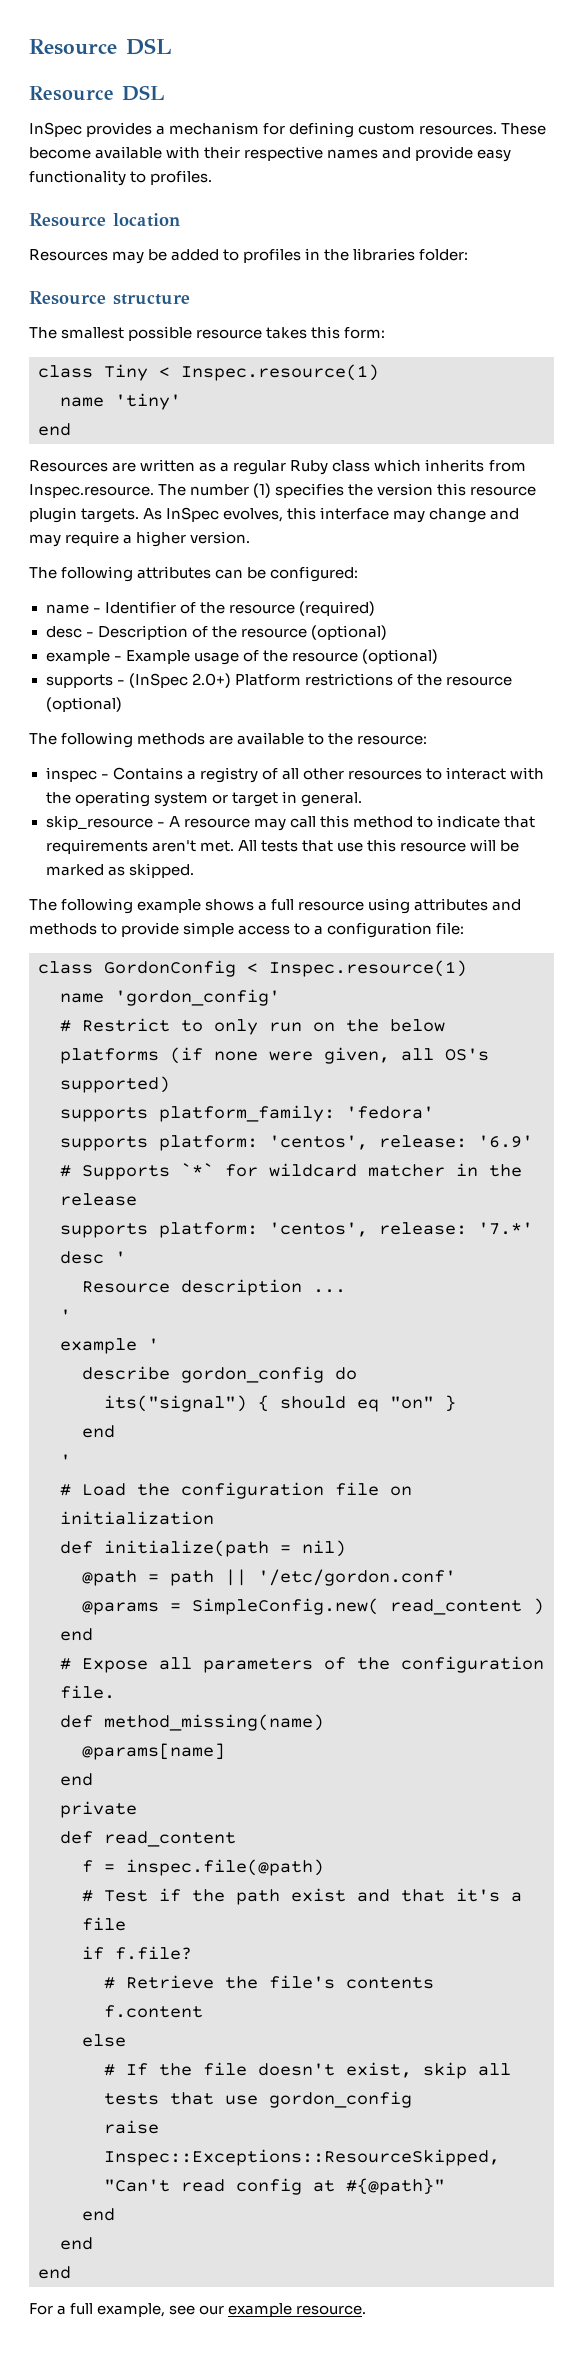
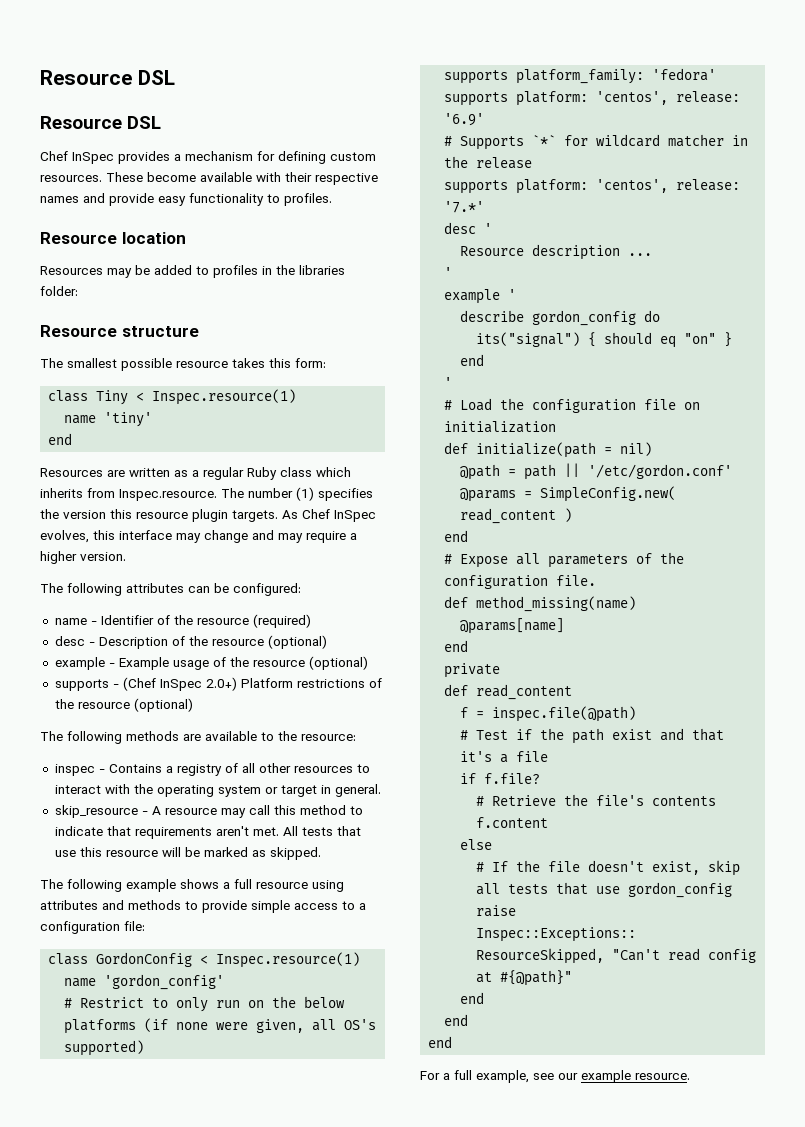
- InSpec provides a mechanism for defining custom resources.
+ Chef InSpec provides a mechanism for defining custom resources.
- As InSpec evolves, this interface may change and may require a higher version.
+ As Chef InSpec evolves, this interface may change and may require a higher version.
- supports - (InSpec 2.0+) Platform restrictions of the resource (optional)
+ supports - (Chef InSpec 2.0+) Platform restrictions of the resource (optional)

